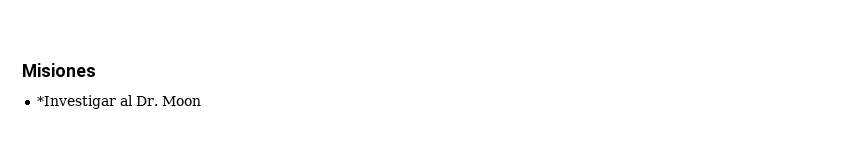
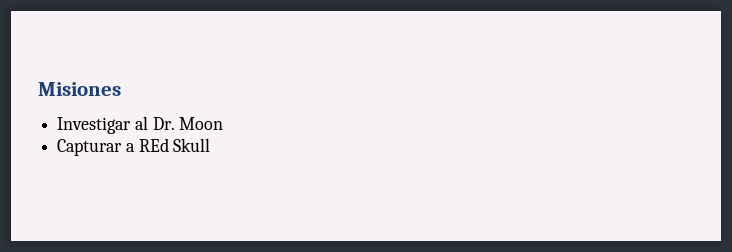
- *Investigar al Dr. Moon
+ Investigar al Dr. Moon
+ Capturar a REd Skull

